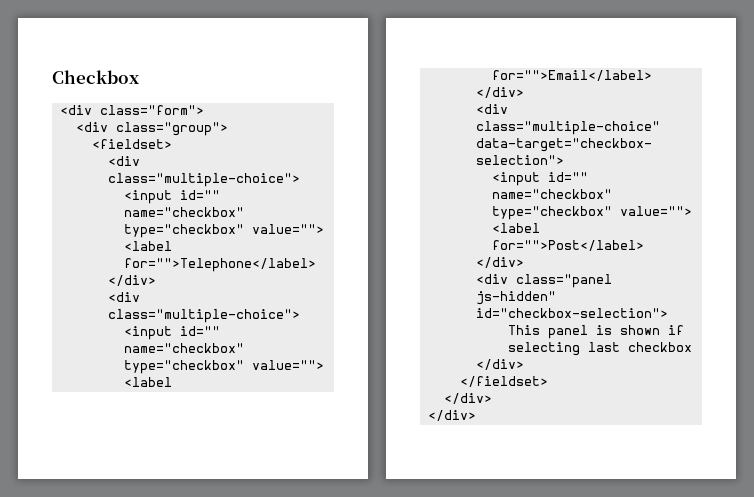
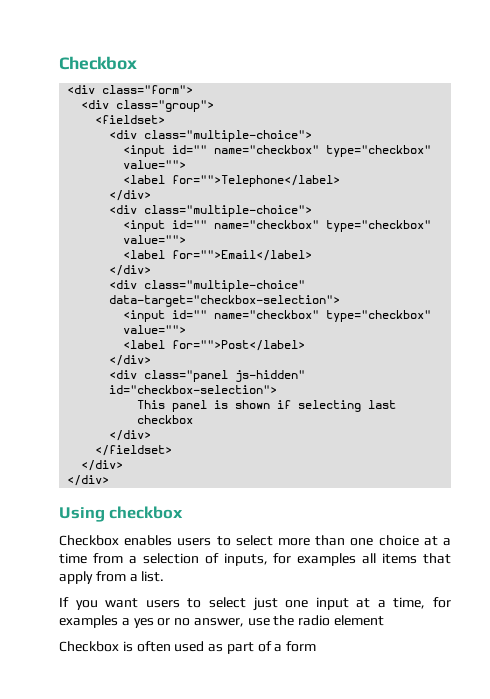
+ Using checkbox
+ Checkbox enables users to select more than one choice at a time from a selection of inputs, for examples all items that apply from a list.
+ If you want users to select just one input at a time, for examples a yes or no answer, use the radio element
+ Checkbox is often used as part of a form

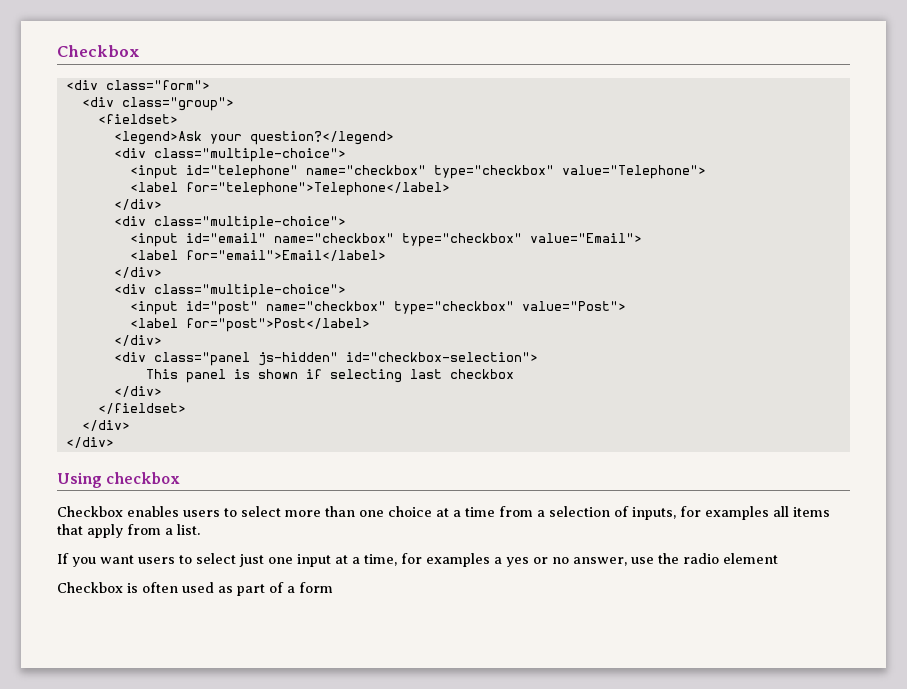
  <fieldset>
+ <legend>Ask your question?</legend>
  <div class="multiple-choice">
- <input id="" name="checkbox" type="checkbox" value="">
- <label for="">Telephone</label>
+ <input id="telephone" name="checkbox" type="checkbox" value="Telephone">
+ <label for="telephone">Telephone</label>
  </div>
  <div class="multiple-choice">
- <input id="" name="checkbox" type="checkbox" value="">
- <label for="">Email</label>
+ <input id="email" name="checkbox" type="checkbox" value="Email">
+ <label for="email">Email</label>
  </div>
- <div class="multiple-choice" data-target="checkbox-selection">
- <input id="" name="checkbox" type="checkbox" value="">
- <label for="">Post</label>
+ <div class="multiple-choice">
+ <input id="post" name="checkbox" type="checkbox" value="Post">
+ <label for="post">Post</label>

